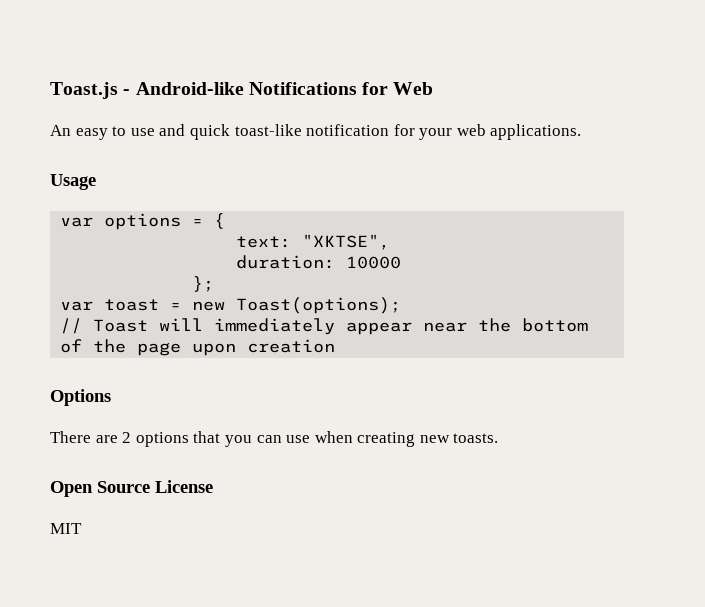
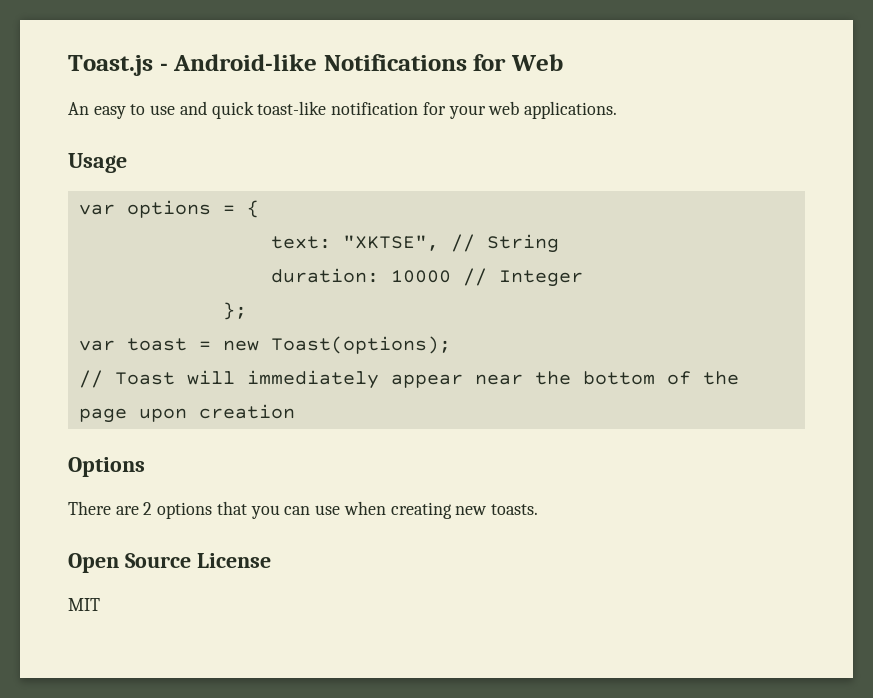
- text: "XKTSE",
+ text: "XKTSE", // String
- duration: 10000
+ duration: 10000 // Integer

